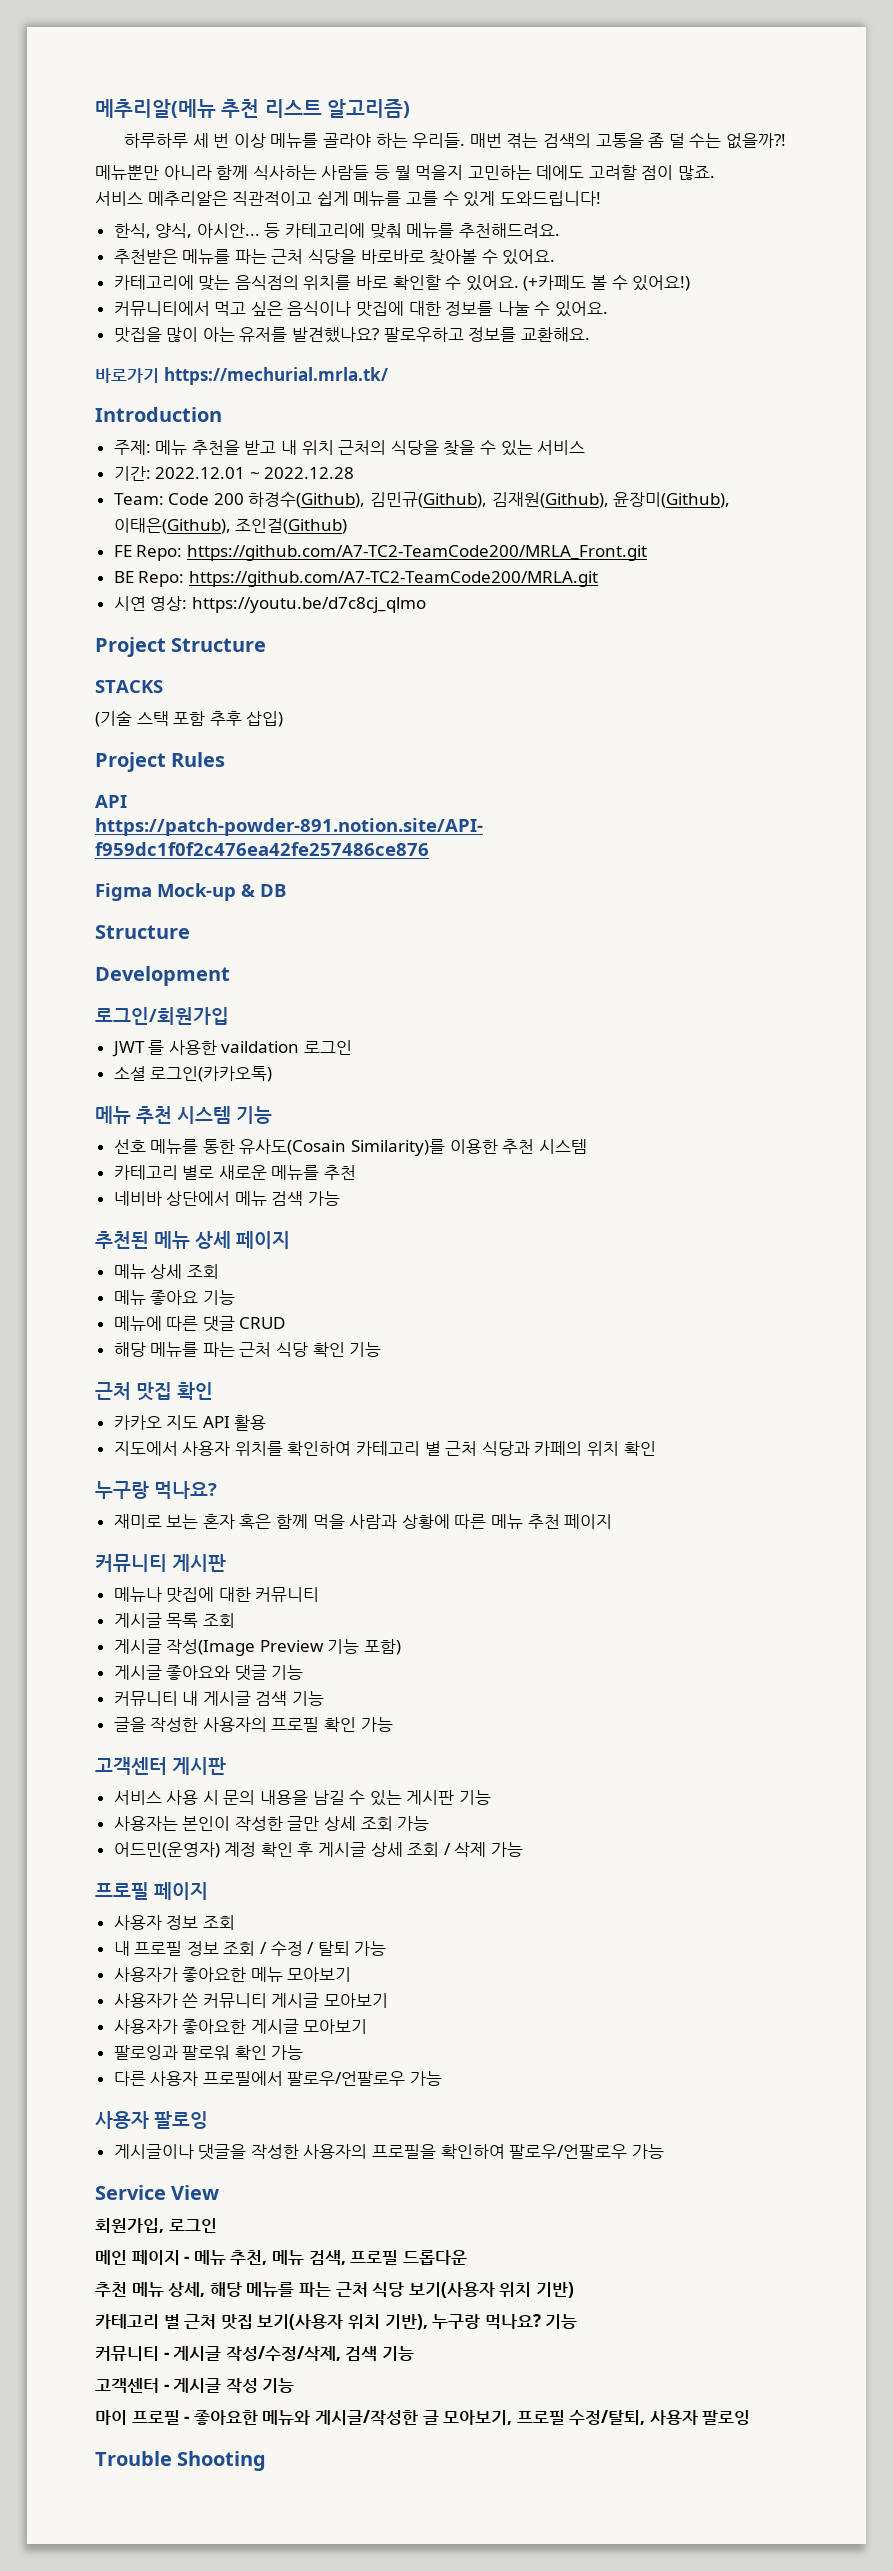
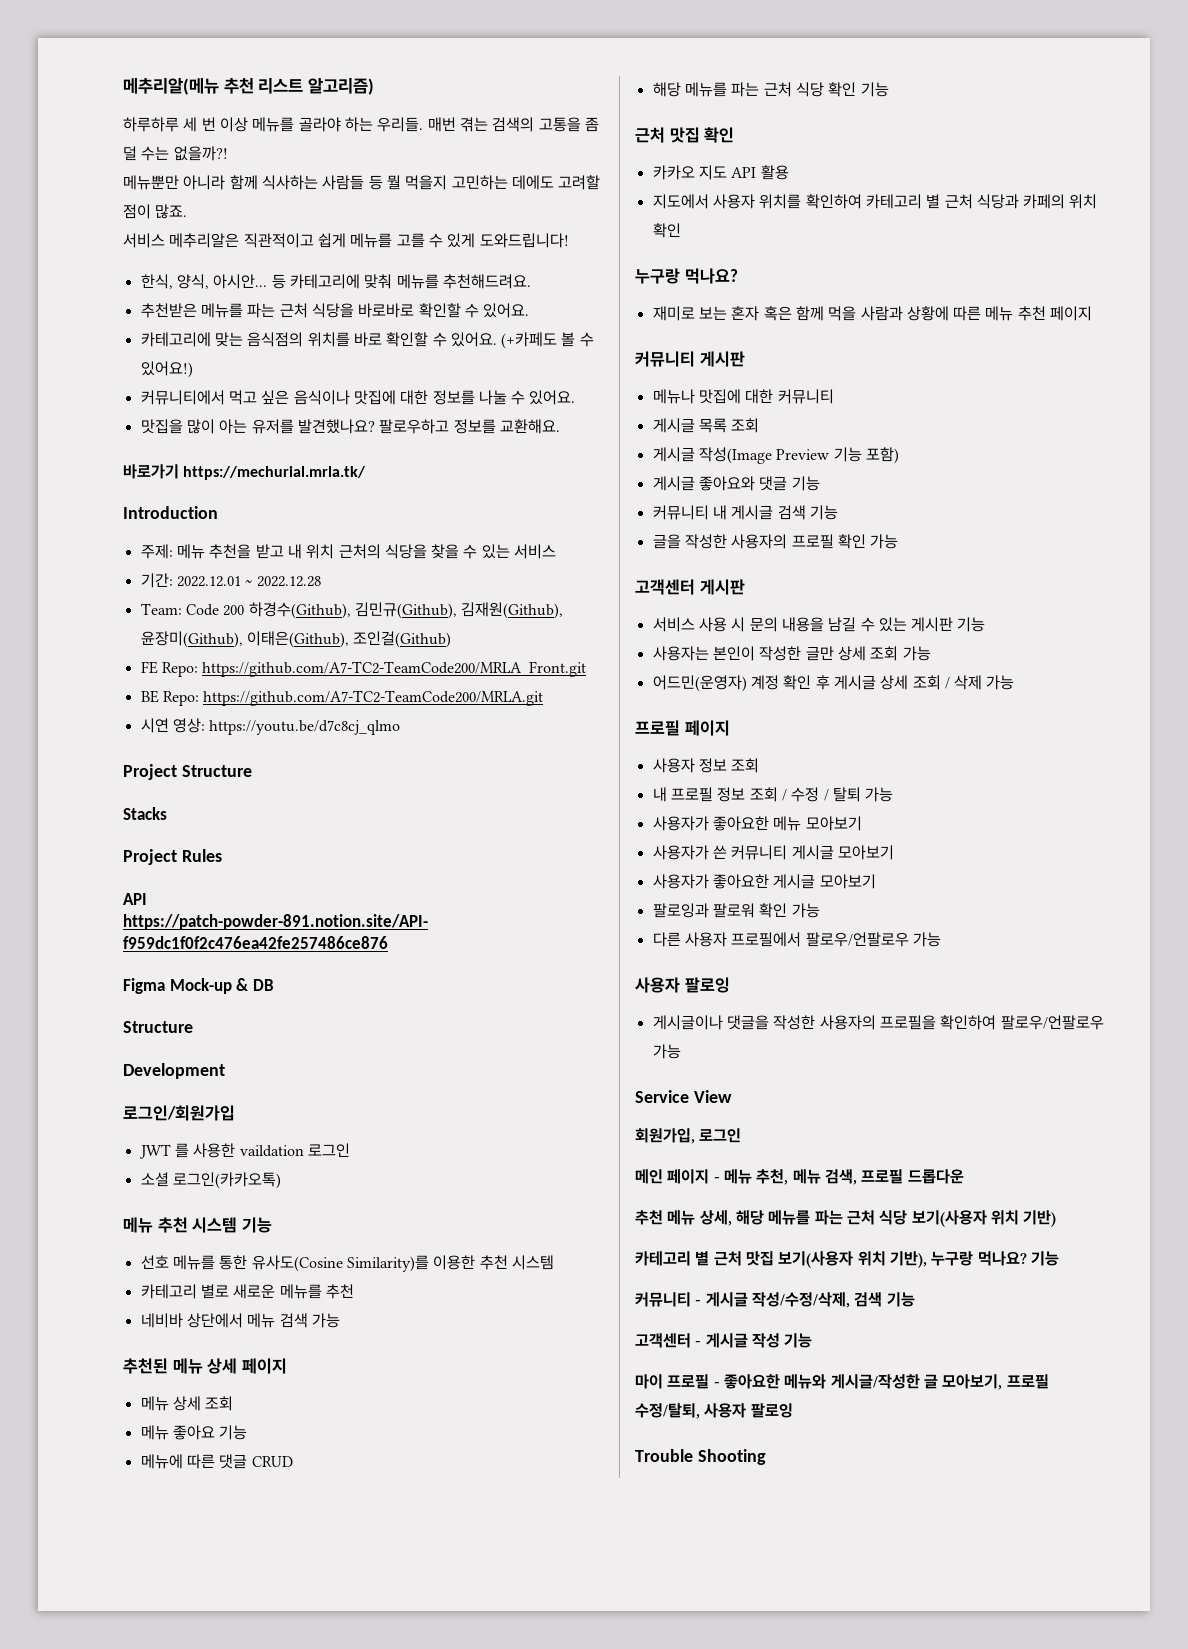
- 추천받은 메뉴를 파는 근처 식당을 바로바로 찾아볼 수 있어요.
+ 추천받은 메뉴를 파는 근처 식당을 바로바로 확인할 수 있어요.
- STACKS
- (기술 스택 포함 추후 삽입)
+ Stacks
- 선호 메뉴를 통한 유사도(Cosain Similarity)를 이용한 추천 시스템
+ 선호 메뉴를 통한 유사도(Cosine Similarity)를 이용한 추천 시스템

